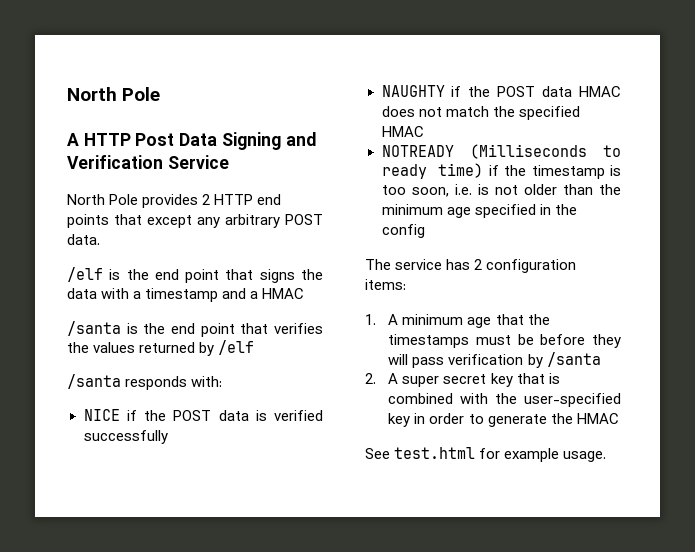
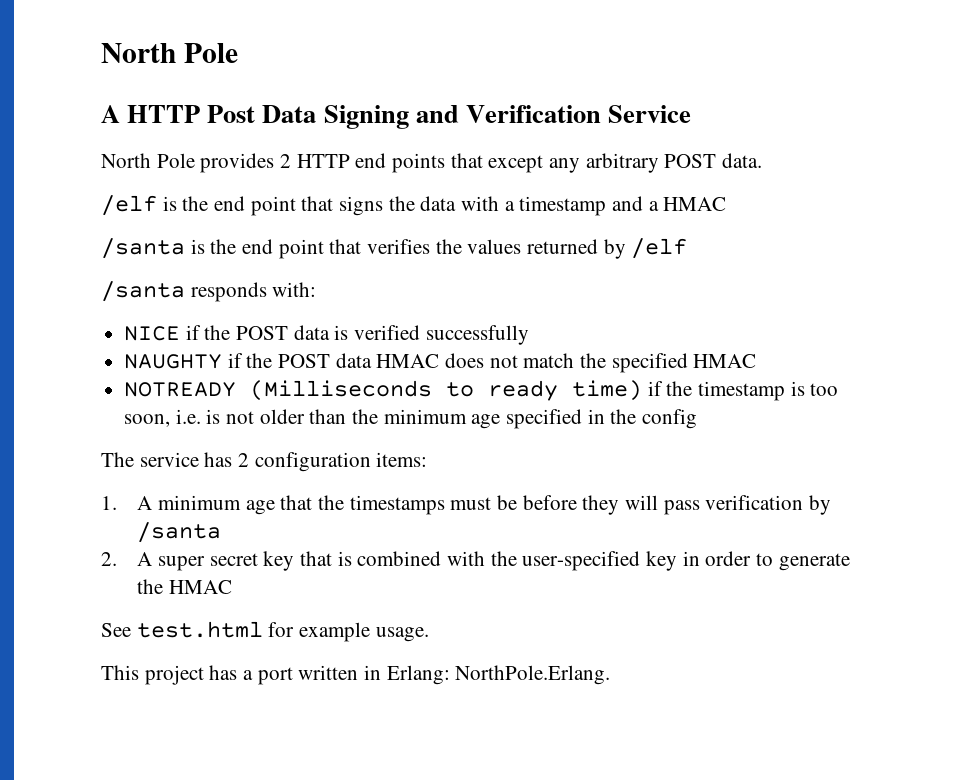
+ This project has a port written in Erlang: NorthPole.Erlang.

